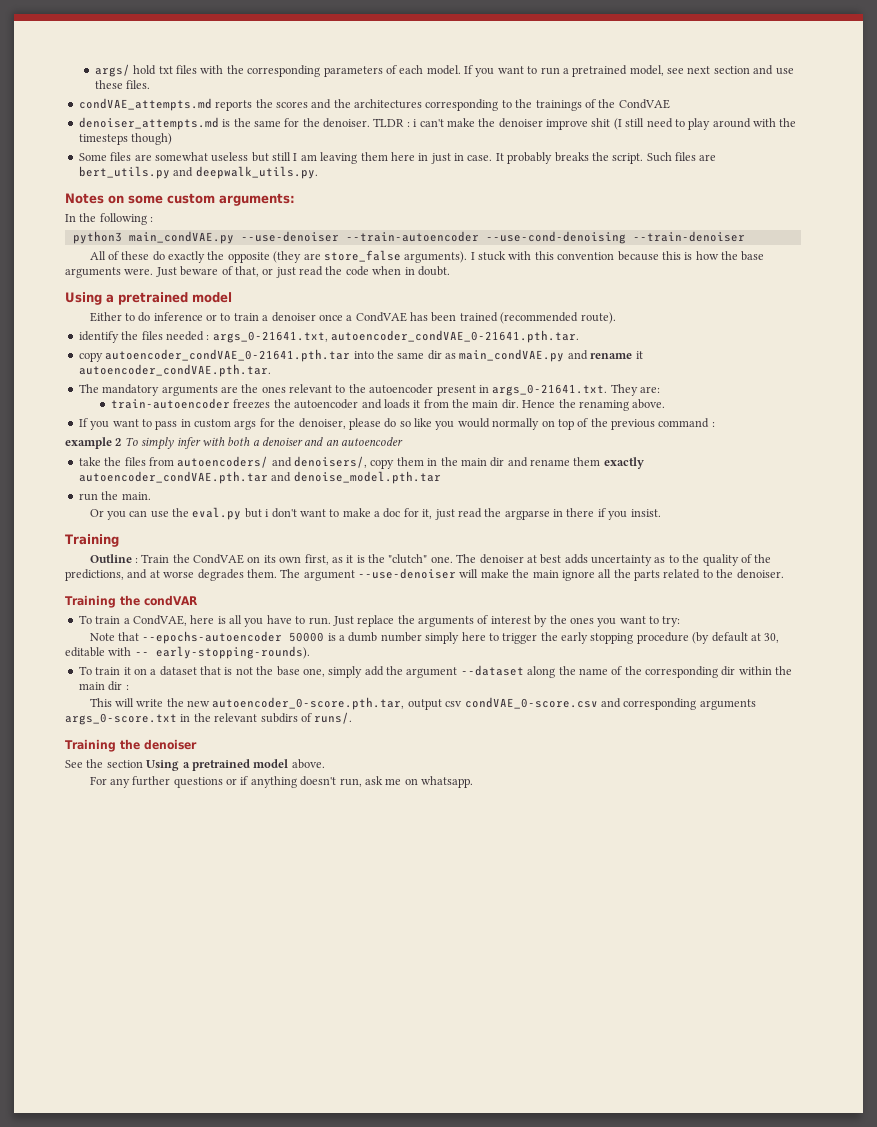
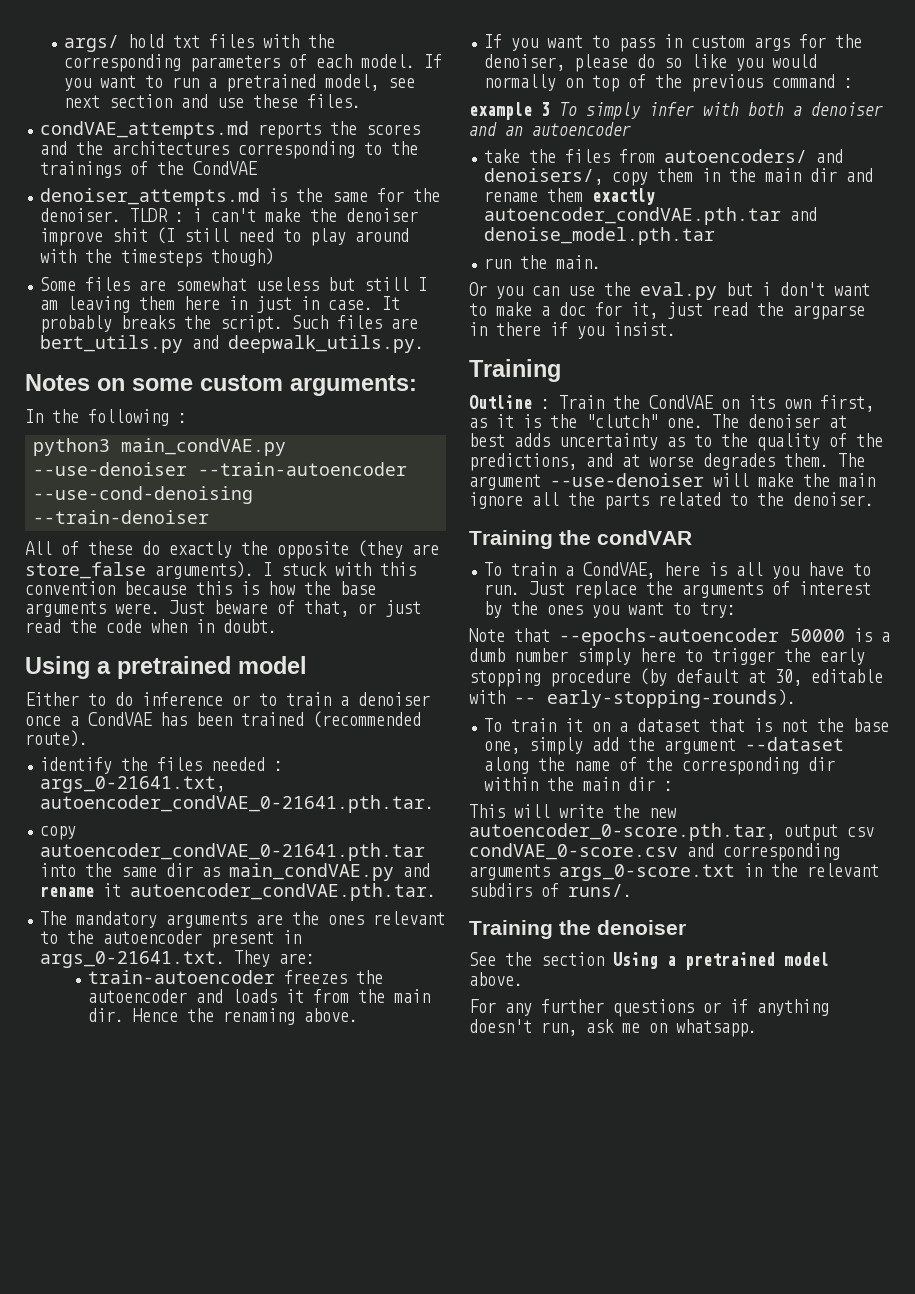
- example 2 To simply infer with both a denoiser and an autoencoder
+ example 3 To simply infer with both a denoiser and an autoencoder

